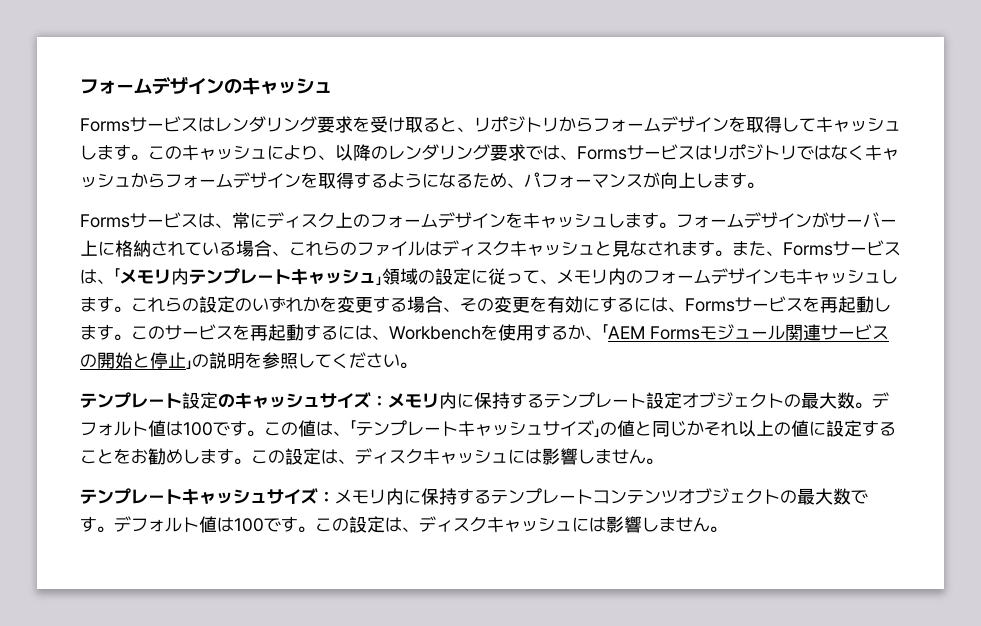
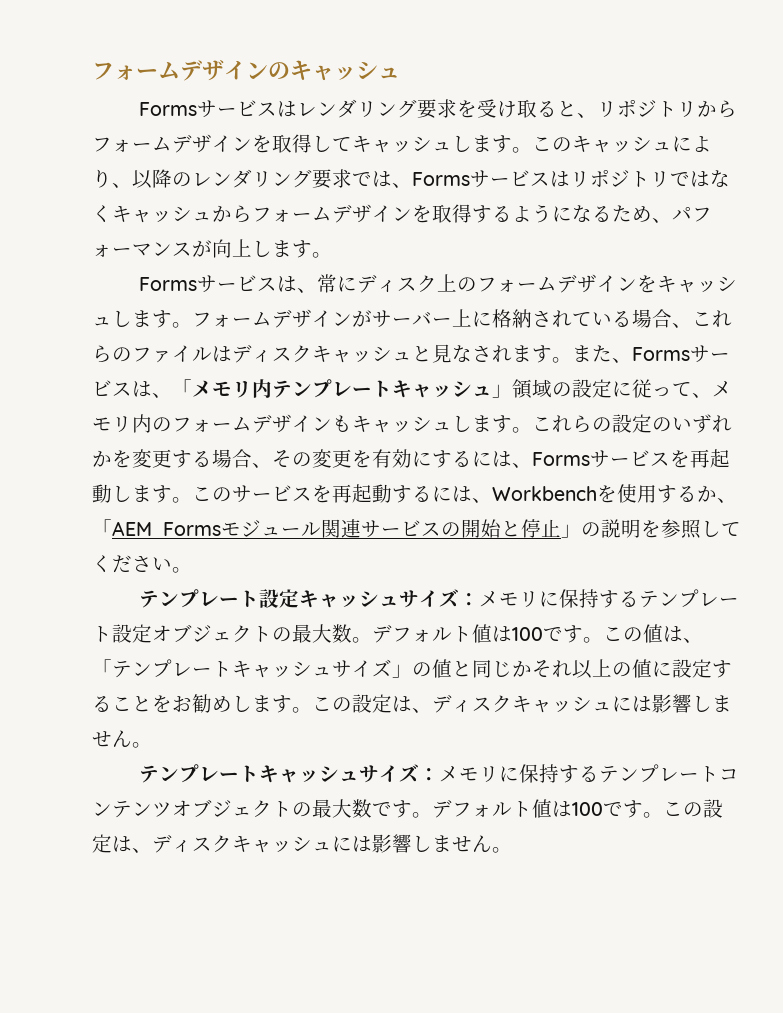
- テンプレート設定のキャッシュサイズ：メモリ内に保持するテンプレート設定オブジェクトの最大数。
+ テンプレート設定キャッシュサイズ：メモリに保持するテンプレート設定オブジェクトの最大数。
- テンプレートキャッシュサイズ：メモリ内に保持するテンプレートコンテンツオブジェクトの最大数です。
+ テンプレートキャッシュサイズ：メモリに保持するテンプレートコンテンツオブジェクトの最大数です。

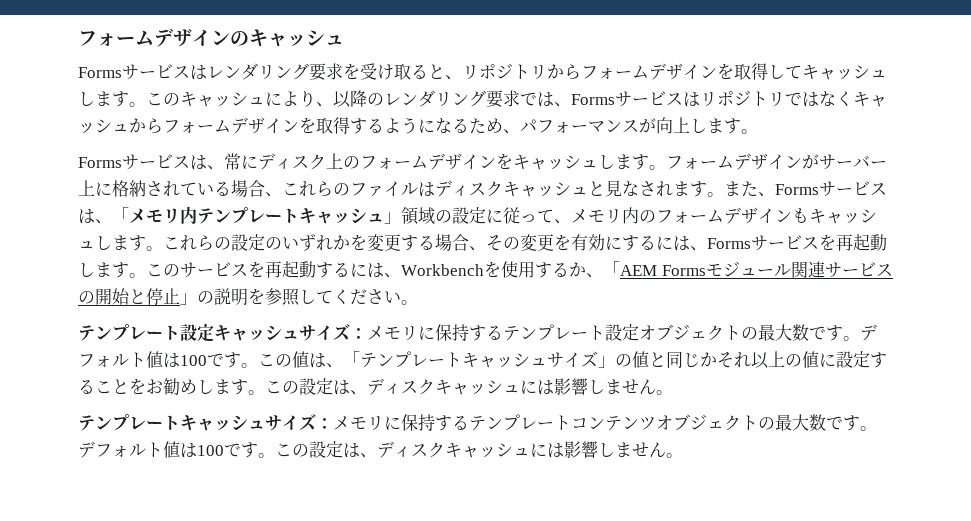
- テンプレート設定キャッシュサイズ：メモリに保持するテンプレート設定オブジェクトの最大数。
+ テンプレート設定キャッシュサイズ：メモリに保持するテンプレート設定オブジェクトの最大数です。

